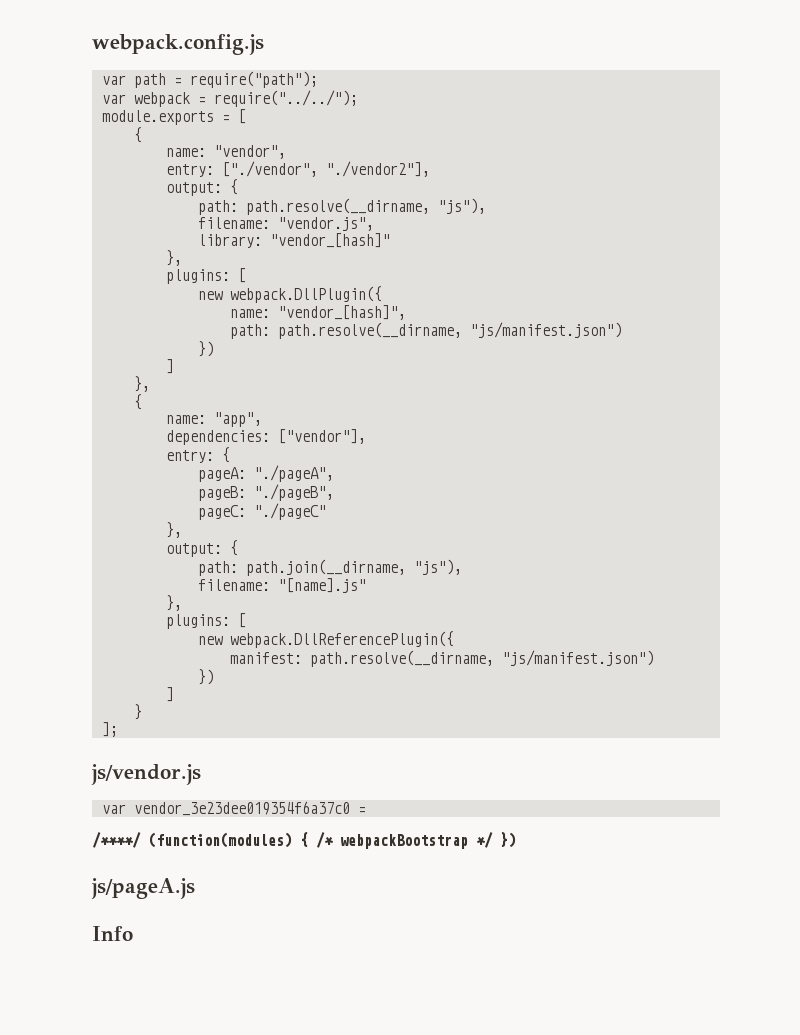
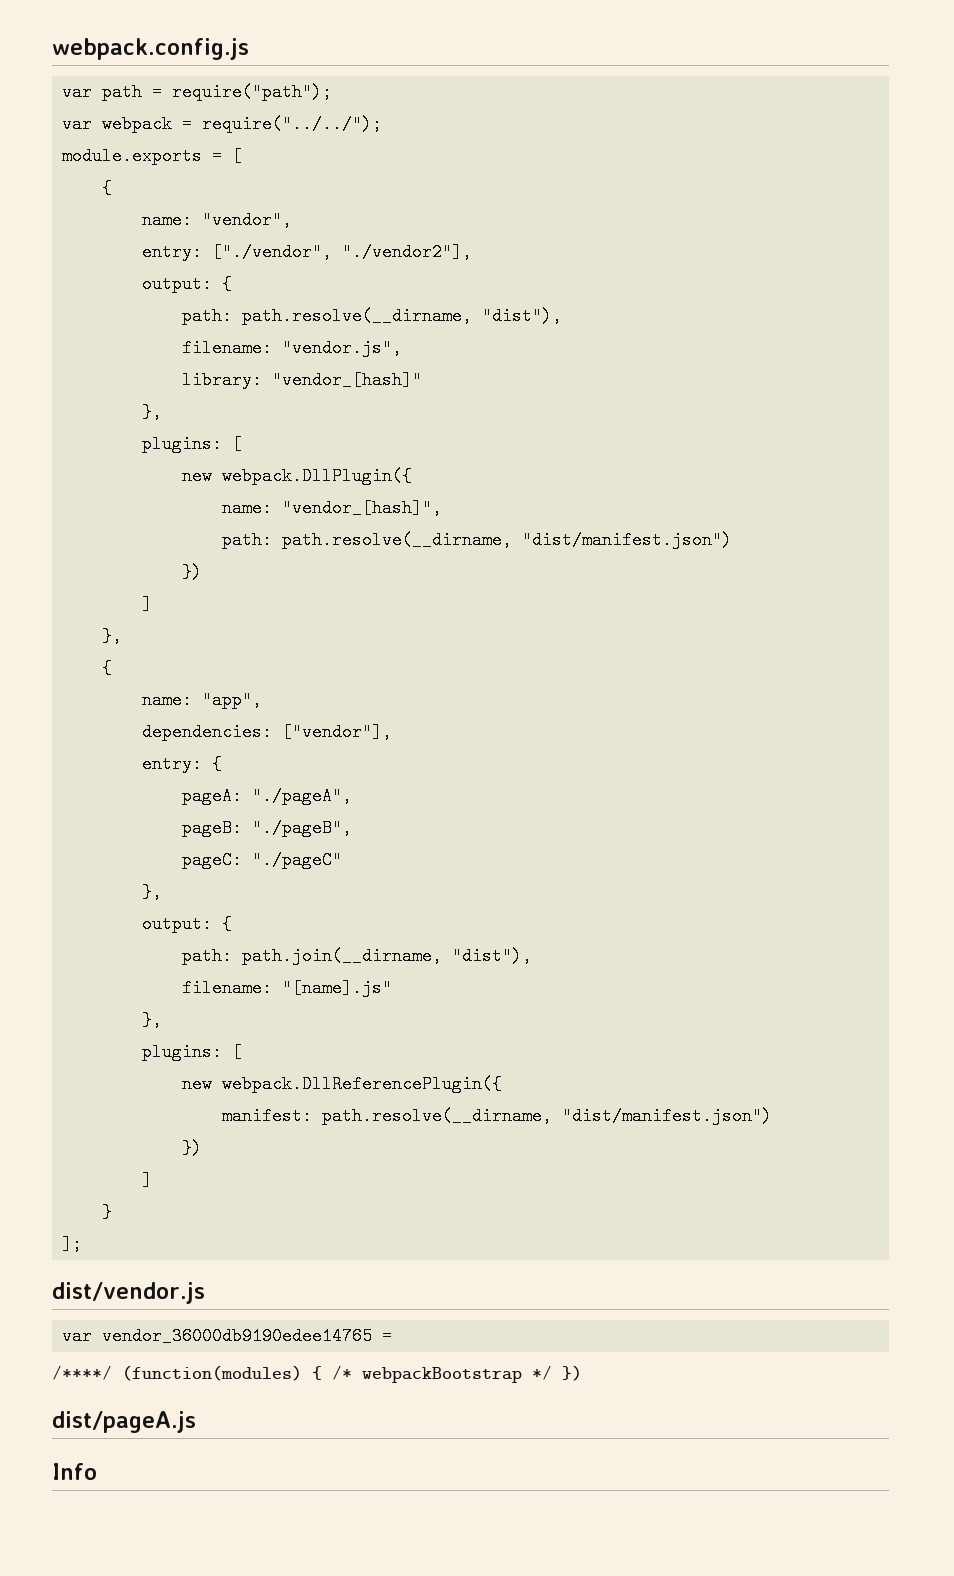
- path: path.resolve(__dirname, "js"),
+ path: path.resolve(__dirname, "dist"),
- path: path.resolve(__dirname, "js/manifest.json")
+ path: path.resolve(__dirname, "dist/manifest.json")
- path: path.join(__dirname, "js"),
+ path: path.join(__dirname, "dist"),
- manifest: path.resolve(__dirname, "js/manifest.json")
+ manifest: path.resolve(__dirname, "dist/manifest.json")
- js/vendor.js
- var vendor_3e23dee019354f6a37c0 =
+ dist/vendor.js
+ var vendor_36000db9190edee14765 =
- js/pageA.js
+ dist/pageA.js

